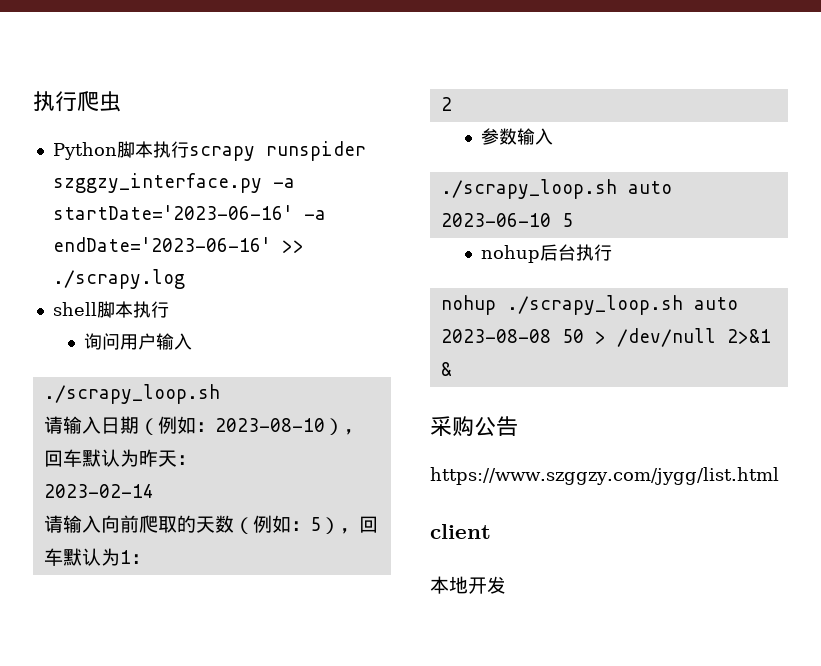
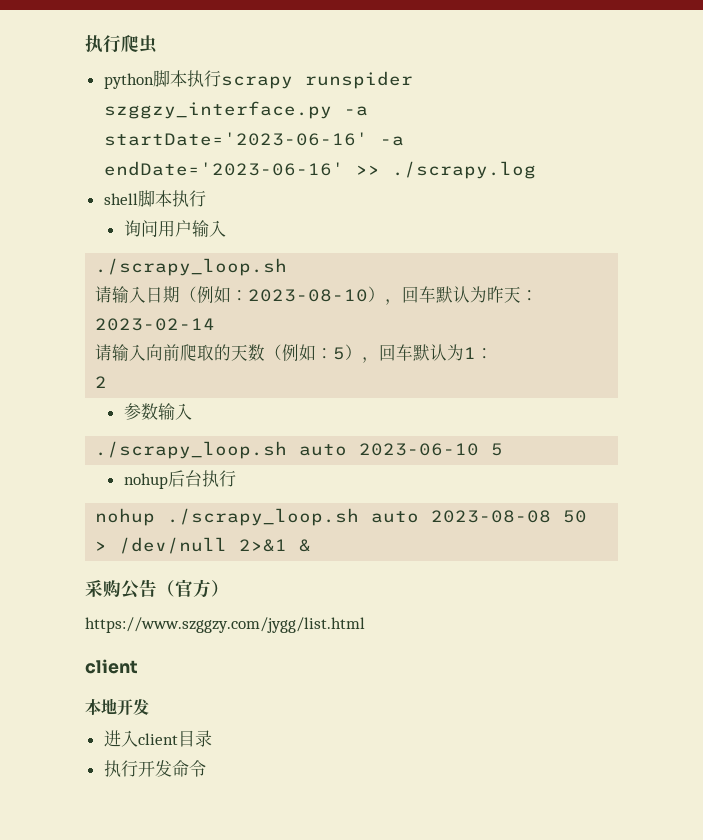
- Python脚本执行scrapy runspider szggzy_interface.py -a startDate='2023-06-16' -a endDate='2023-06-16' >> ./scrapy.log
+ python脚本执行scrapy runspider szggzy_interface.py -a startDate='2023-06-16' -a endDate='2023-06-16' >> ./scrapy.log
- 采购公告
+ 采购公告（官方）
+ 进入client目录
+ 执行开发命令

